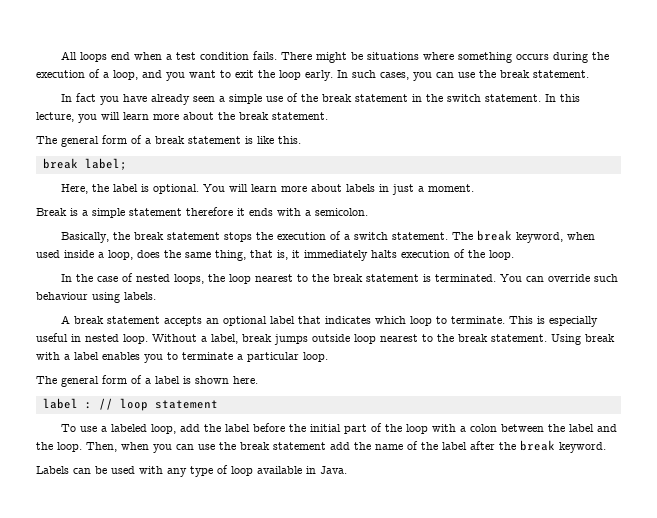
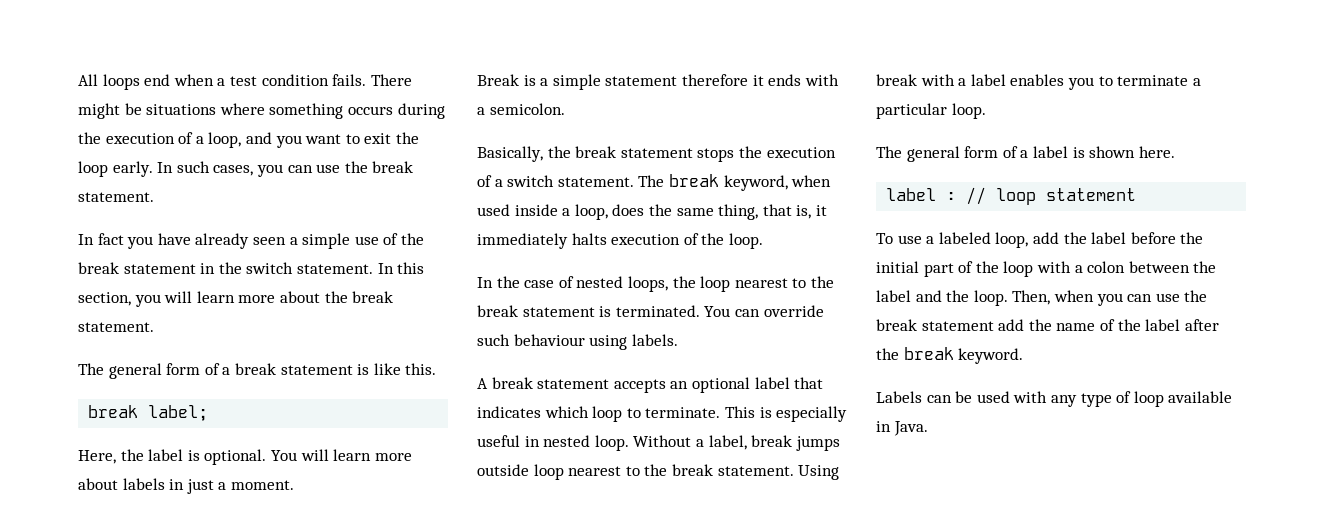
- In this lecture, you will learn more about the break statement.
+ In this section, you will learn more about the break statement.

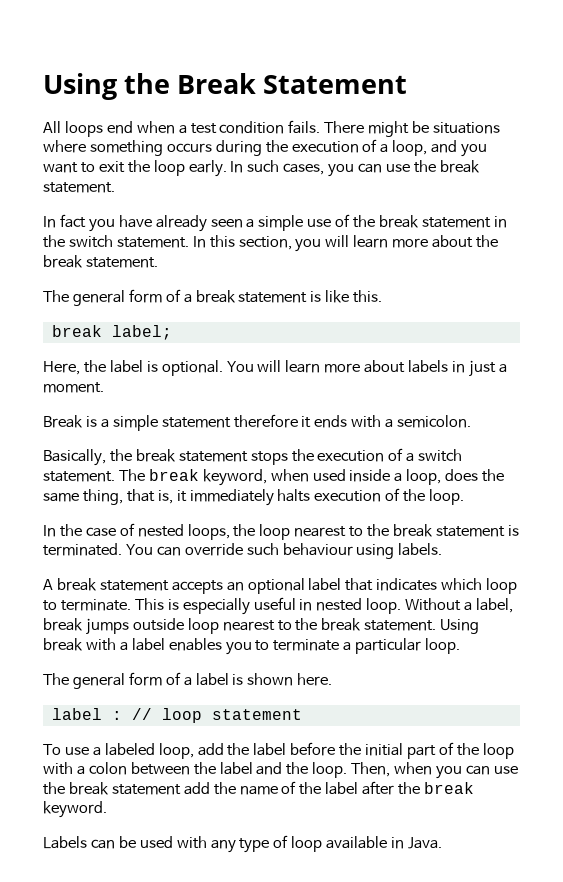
+ Using the Break Statement

